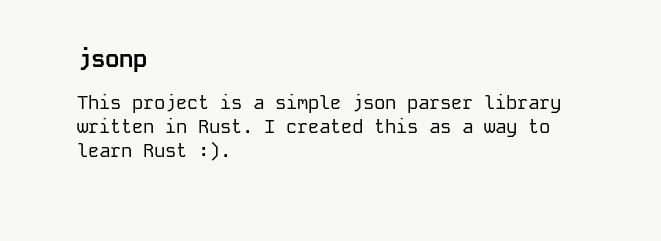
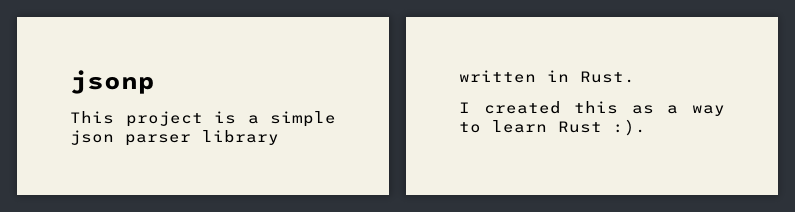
- This project is a simple json parser library written in Rust. I created this as a way to learn Rust :).
+ This project is a simple json parser library written in Rust.
+ I created this as a way to learn Rust :).

